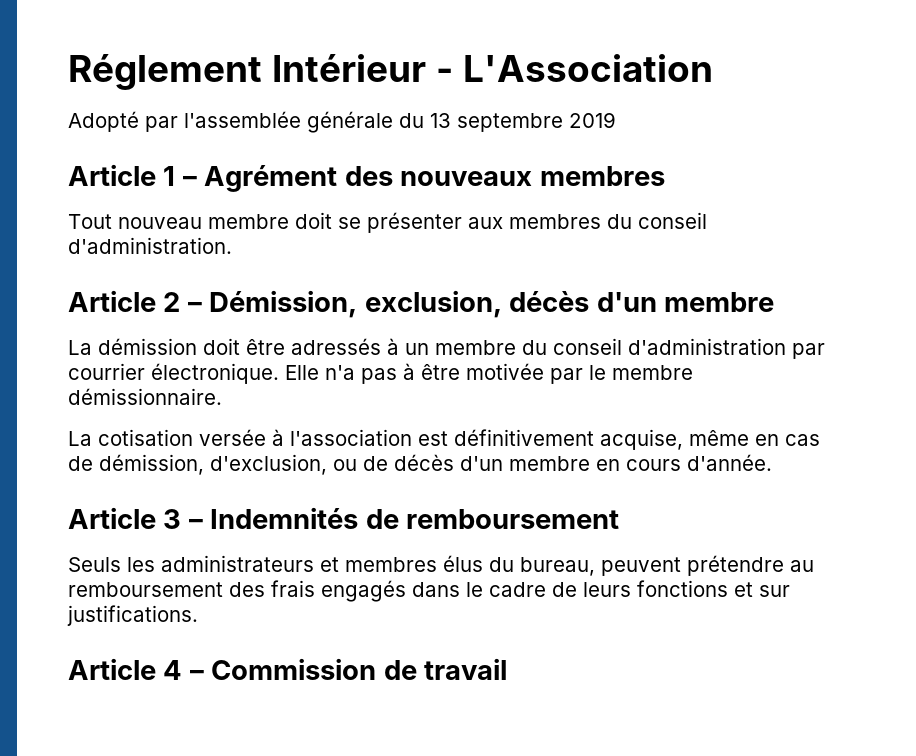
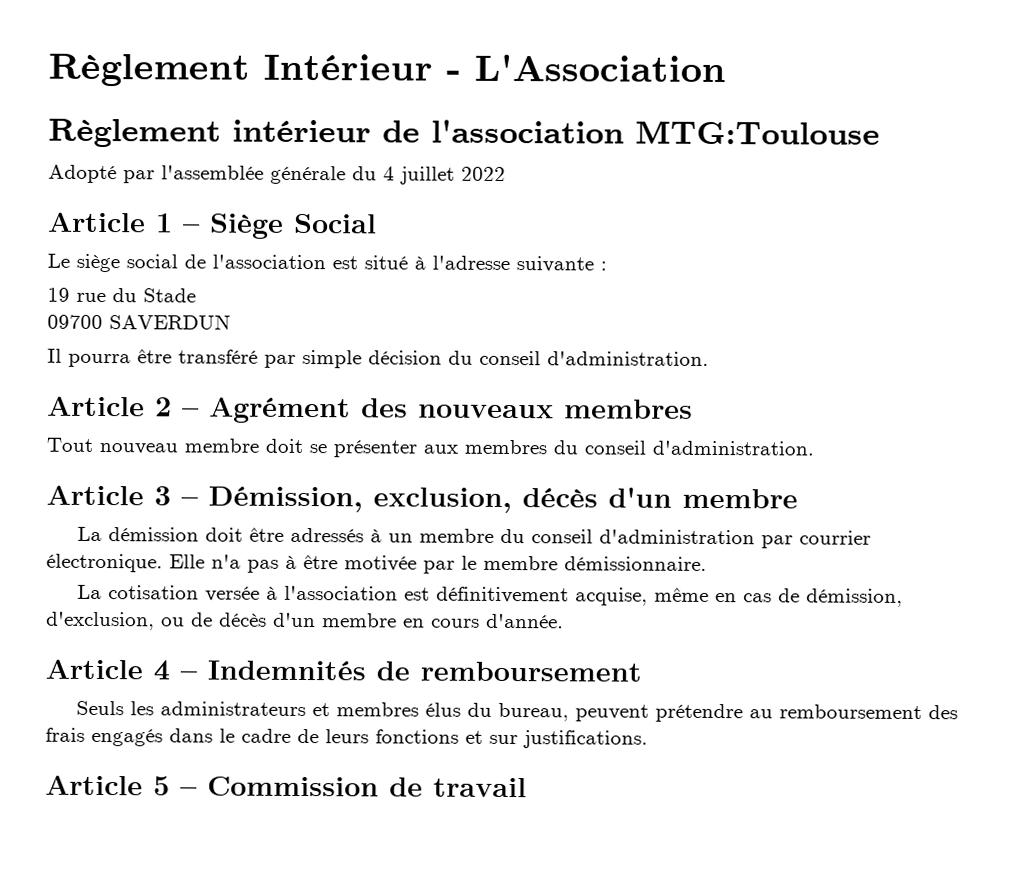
- Réglement Intérieur - L'Association
+ Règlement Intérieur - L'Association
+ Règlement intérieur de l'association MTG:Toulouse
- Adopté par l'assemblée générale du 13 septembre 2019
+ Adopté par l'assemblée générale du 4 juillet 2022
- Article 1 – Agrément des nouveaux membres
+ Article 1 – Siège Social
+ Le siège social de l'association est situé à l'adresse suivante :
+ 19 rue du Stade
+ 09700 SAVERDUN
+ Il pourra être transféré par simple décision du conseil d'administration.
+ Article 2 – Agrément des nouveaux membres
- Article 2 – Démission, exclusion, décès d'un membre
+ Article 3 – Démission, exclusion, décès d'un membre
- Article 3 – Indemnités de remboursement
+ Article 4 – Indemnités de remboursement
- Article 4 – Commission de travail
+ Article 5 – Commission de travail

